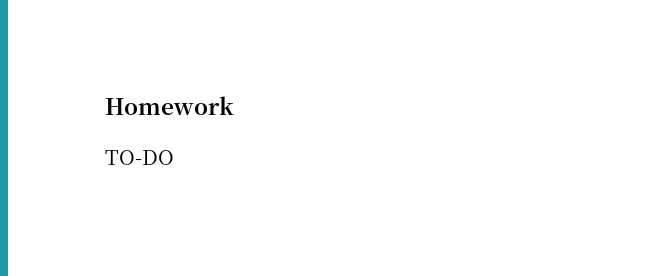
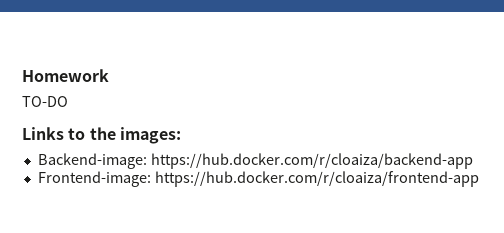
+ Links to the images:
+ Backend-image: https://hub.docker.com/r/cloaiza/backend-app
+ Frontend-image: https://hub.docker.com/r/cloaiza/frontend-app

